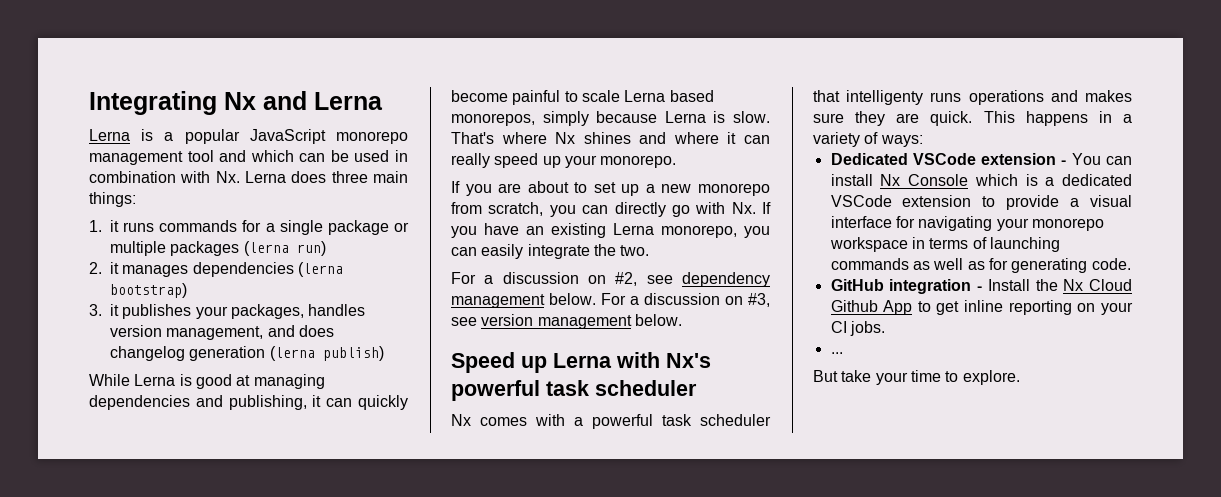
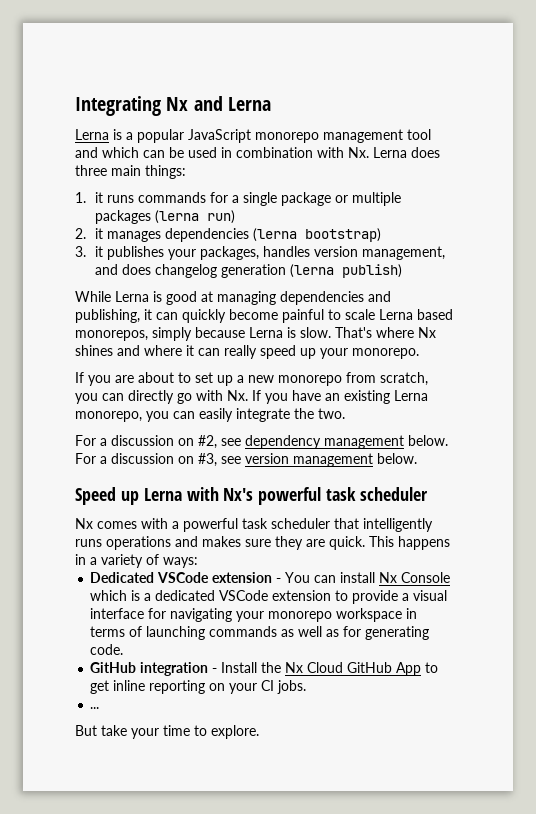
- Nx comes with a powerful task scheduler that intelligenty runs operations and makes sure they are quick.
+ Nx comes with a powerful task scheduler that intelligently runs operations and makes sure they are quick.
- GitHub integration - Install the Nx Cloud Github App to get inline reporting on your CI jobs.
+ GitHub integration - Install the Nx Cloud GitHub App to get inline reporting on your CI jobs.

